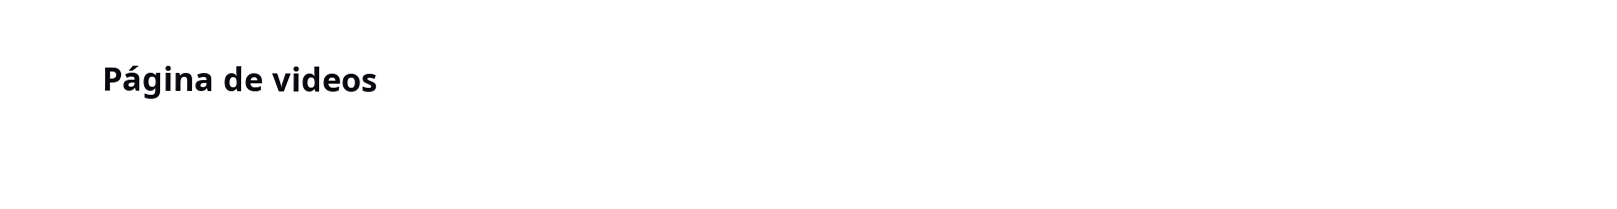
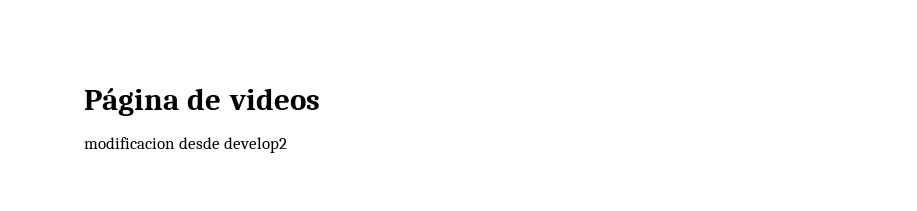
+ modificacion desde develop2

